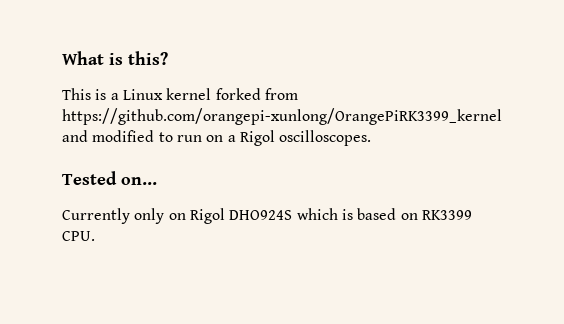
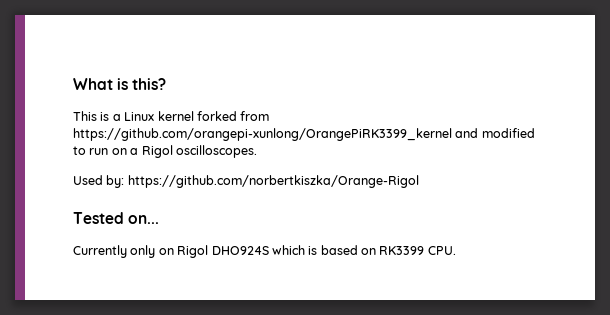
+ Used by: https://github.com/norbertkiszka/Orange-Rigol

